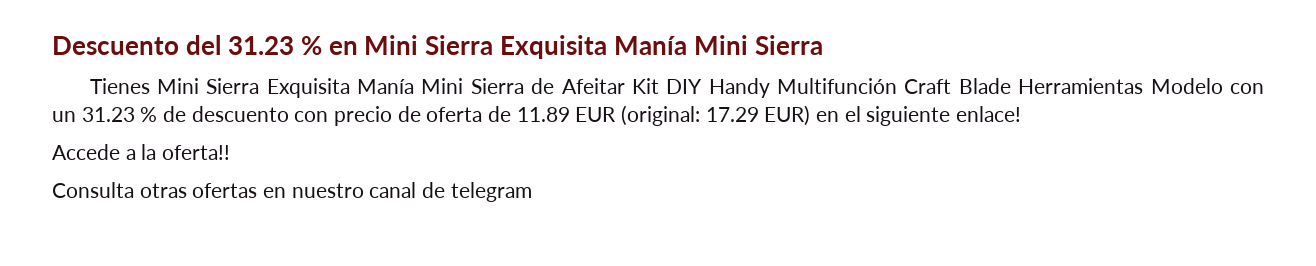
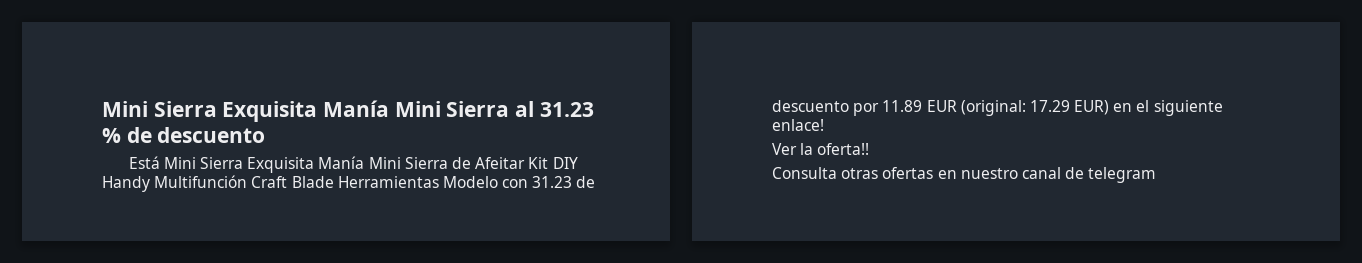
- Descuento del 31.23 % en Mini Sierra Exquisita Manía Mini Sierra
- Tienes Mini Sierra Exquisita Manía Mini Sierra de Afeitar Kit DIY Handy Multifunción Craft Blade Herramientas Modelo con un 31.23 % de descuento con precio de oferta de 11.89 EUR (original: 17.29 EUR) en el siguiente enlace!
+ Mini Sierra Exquisita Manía Mini Sierra al 31.23 % de descuento
+ Está Mini Sierra Exquisita Manía Mini Sierra de Afeitar Kit DIY Handy Multifunción Craft Blade Herramientas Modelo con 31.23 de descuento por 11.89 EUR (original: 17.29 EUR) en el siguiente enlace!
- Accede a la oferta!!
+ Ver la oferta!!

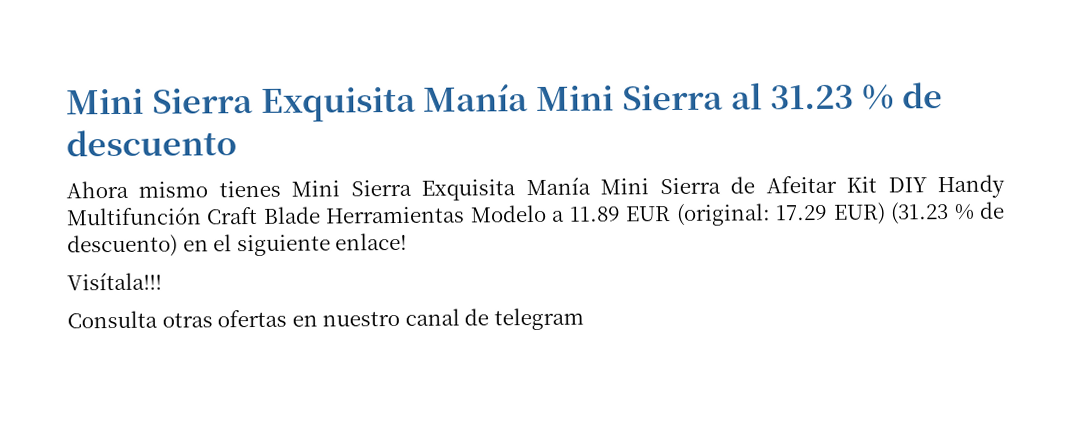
- Está Mini Sierra Exquisita Manía Mini Sierra de Afeitar Kit DIY Handy Multifunción Craft Blade Herramientas Modelo con 31.23 de descuento por 11.89 EUR (original: 17.29 EUR) en el siguiente enlace!
+ Ahora mismo tienes Mini Sierra Exquisita Manía Mini Sierra de Afeitar Kit DIY Handy Multifunción Craft Blade Herramientas Modelo a 11.89 EUR (original: 17.29 EUR) (31.23 % de descuento) en el siguiente enlace!
- Ver la oferta!!
+ Visítala!!!

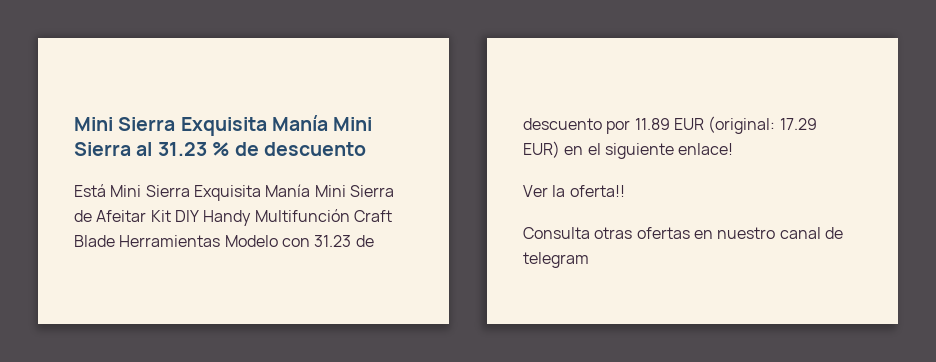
- Ahora mismo tienes Mini Sierra Exquisita Manía Mini Sierra de Afeitar Kit DIY Handy Multifunción Craft Blade Herramientas Modelo a 11.89 EUR (original: 17.29 EUR) (31.23 % de descuento) en el siguiente enlace!
+ Está Mini Sierra Exquisita Manía Mini Sierra de Afeitar Kit DIY Handy Multifunción Craft Blade Herramientas Modelo con 31.23 de descuento por 11.89 EUR (original: 17.29 EUR) en el siguiente enlace!
- Visítala!!!
+ Ver la oferta!!

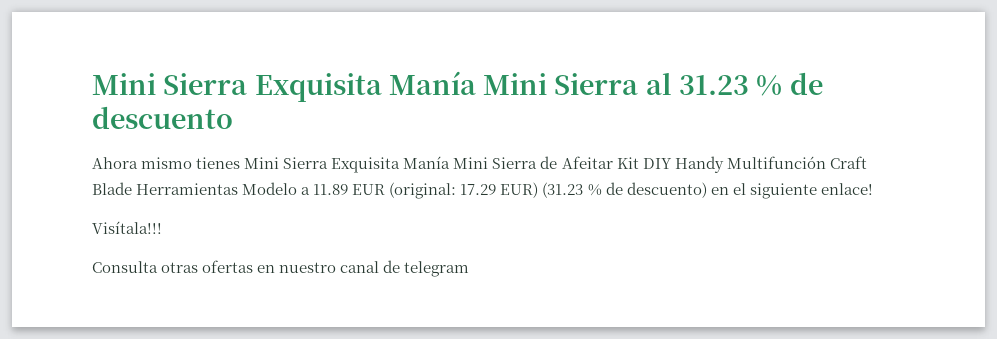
- Está Mini Sierra Exquisita Manía Mini Sierra de Afeitar Kit DIY Handy Multifunción Craft Blade Herramientas Modelo con 31.23 de descuento por 11.89 EUR (original: 17.29 EUR) en el siguiente enlace!
+ Ahora mismo tienes Mini Sierra Exquisita Manía Mini Sierra de Afeitar Kit DIY Handy Multifunción Craft Blade Herramientas Modelo a 11.89 EUR (original: 17.29 EUR) (31.23 % de descuento) en el siguiente enlace!
- Ver la oferta!!
+ Visítala!!!

